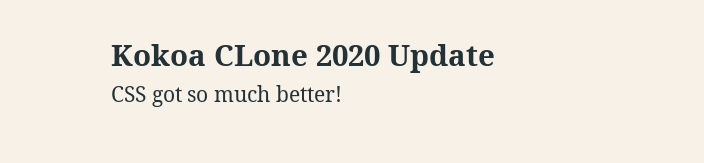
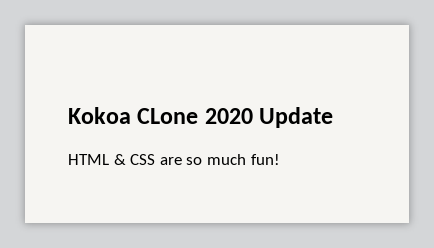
- CSS got so much better!
+ HTML & CSS are so much fun!

